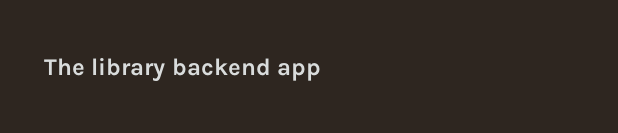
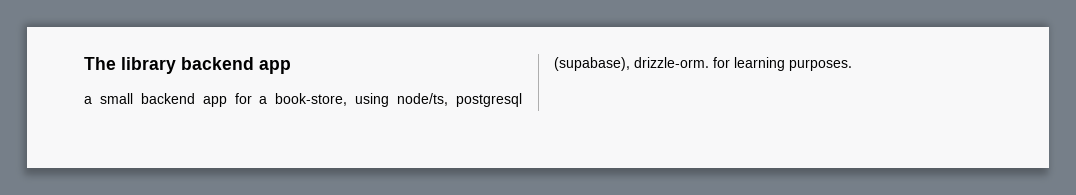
+ a small backend app for a book-store, using node/ts, postgresql (supabase), drizzle-orm. for learning purposes.

